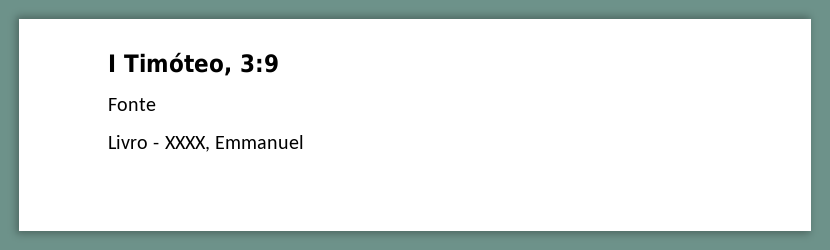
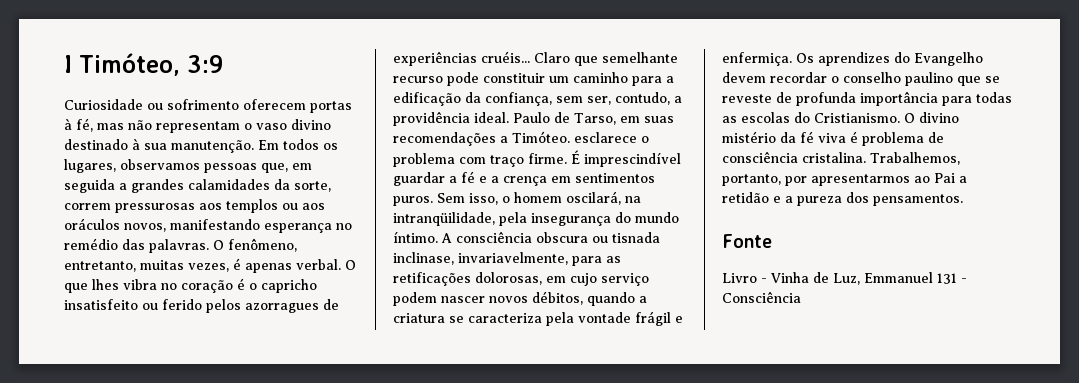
+ Curiosidade ou sofrimento oferecem portas à fé, mas não representam o vaso divino destinado à sua manutenção. Em todos os lugares, observamos pessoas que, em seguida a grandes calamidades da sorte, correm pressurosas aos templos ou aos oráculos novos, manifestando esperança no remédio das palavras. O fenômeno, entretanto, muitas vezes, é apenas verbal. O que lhes vibra no coração é o capricho insatisfeito ou ferido pelos azorragues de experiências cruéis... Claro que semelhante recurso pode constituir um caminho para a edificação da confiança, sem ser, contudo, a providência ideal. Paulo de Tarso, em suas recomendações a Timóteo. esclarece o problema com traço firme. É imprescindível guardar a fé e a crença em sentimentos puros. Sem isso, o homem oscilará, na intranqüilidade, pela insegurança do mundo íntimo. A consciência obscura ou tisnada inclinase, invariavelmente, para as retificações dolorosas, em cujo serviço podem nascer novos débitos, quando a criatura se caracteriza pela vontade frágil e enfermiça. Os aprendizes do Evangelho devem recordar o conselho paulino que se reveste de profunda importância para todas as escolas do Cristianismo. O divino mistério da fé viva é problema de consciência cristalina. Trabalhemos, portanto, por apresentarmos ao Pai a retidão e a pureza dos pensamentos.
  Fonte
- Livro - XXXX, Emmanuel
+ Livro - Vinha de Luz, Emmanuel 131 - Consciência

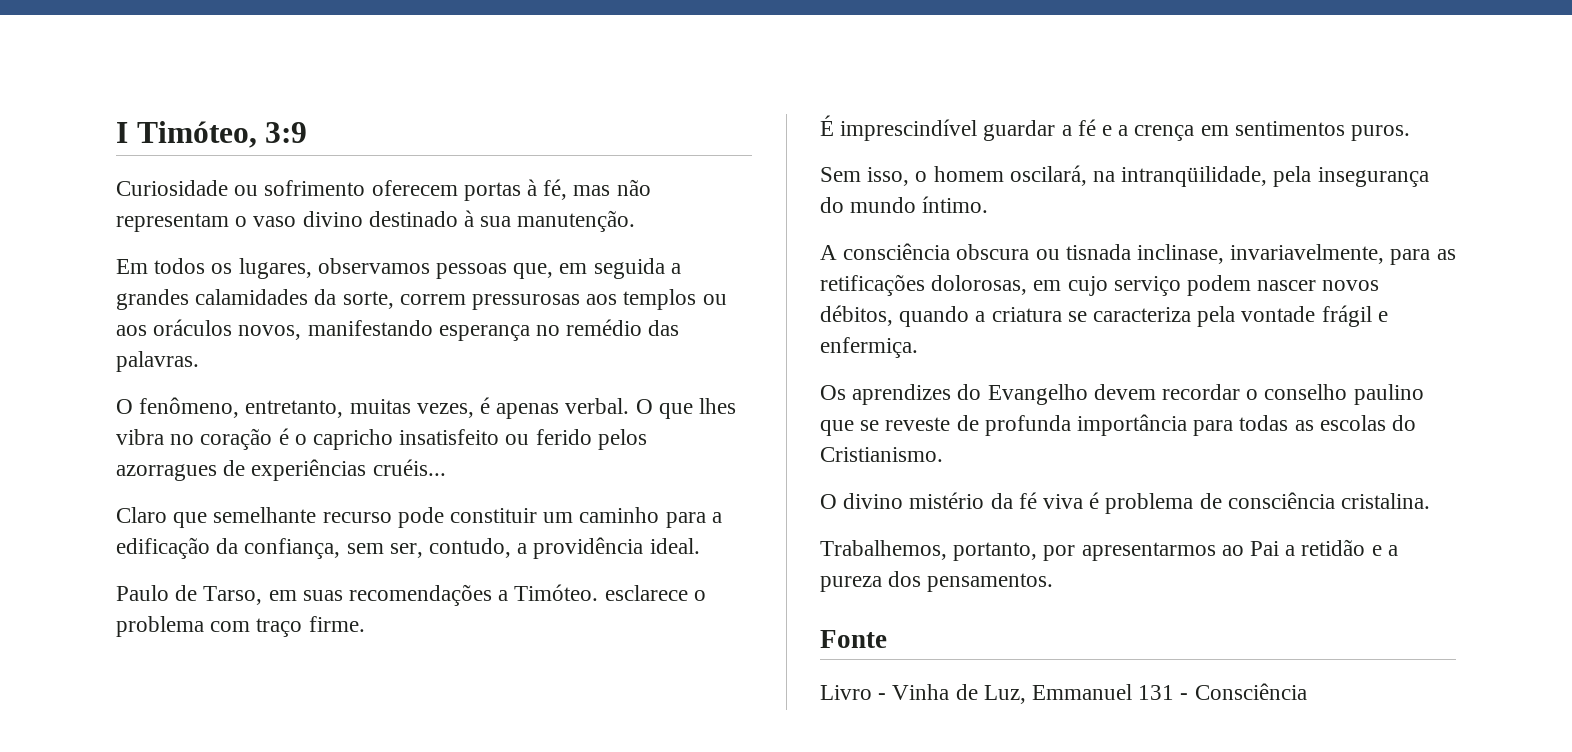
- Curiosidade ou sofrimento oferecem portas à fé, mas não representam o vaso divino destinado à sua manutenção. Em todos os lugares, observamos pessoas que, em seguida a grandes calamidades da sorte, correm pressurosas aos templos ou aos oráculos novos, manifestando esperança no remédio das palavras. O fenômeno, entretanto, muitas vezes, é apenas verbal.
+ Curiosidade ou sofrimento oferecem portas à fé, mas não representam o vaso divino destinado à sua manutenção.
+ Em todos os lugares, observamos pessoas que, em seguida a grandes calamidades da sorte, correm pressurosas aos templos ou aos oráculos novos, manifestando esperança no remédio das palavras.
+ O fenômeno, entretanto, muitas vezes, é apenas verbal.
- O que lhes vibra no coração é o capricho insatisfeito ou ferido pelos azorragues de experiências cruéis... Claro que semelhante recurso pode constituir um caminho para a edificação da confiança, sem ser, contudo, a providência ideal. Paulo de Tarso, em suas recomendações a Timóteo. esclarece o problema com traço firme. É imprescindível guardar a fé e a crença em sentimentos puros. Sem isso, o homem oscilará, na intranqüilidade, pela insegurança do mundo íntimo. A consciência obscura ou tisnada inclinase, invariavelmente, para as retificações dolorosas, em cujo serviço podem nascer novos débitos, quando a criatura se caracteriza pela vontade frágil e enfermiça. Os aprendizes do Evangelho devem recordar o conselho paulino que se reveste de profunda importância para todas as escolas do Cristianismo. O divino mistério da fé viva é problema de consciência cristalina. Trabalhemos, portanto, por apresentarmos ao Pai a retidão e a pureza dos pensamentos.
+ O que lhes vibra no coração é o capricho insatisfeito ou ferido pelos azorragues de experiências cruéis...
+ Claro que semelhante recurso pode constituir um caminho para a edificação da confiança, sem ser, contudo, a providência ideal.
+ Paulo de Tarso, em suas recomendações a Timóteo. esclarece o problema com traço firme.
+ É imprescindível guardar a fé e a crença em sentimentos puros.
+ Sem isso, o homem oscilará, na intranqüilidade, pela insegurança do mundo íntimo.
+ A consciência obscura ou tisnada inclinase, invariavelmente, para as retificações dolorosas, em cujo serviço podem nascer novos débitos, quando a criatura se caracteriza pela vontade frágil e enfermiça.
+ Os aprendizes do Evangelho devem recordar o conselho paulino que se reveste de profunda importância para todas as escolas do Cristianismo.
+ O divino mistério da fé viva é problema de consciência cristalina.
+ Trabalhemos, portanto, por apresentarmos ao Pai a retidão e a pureza dos pensamentos.

